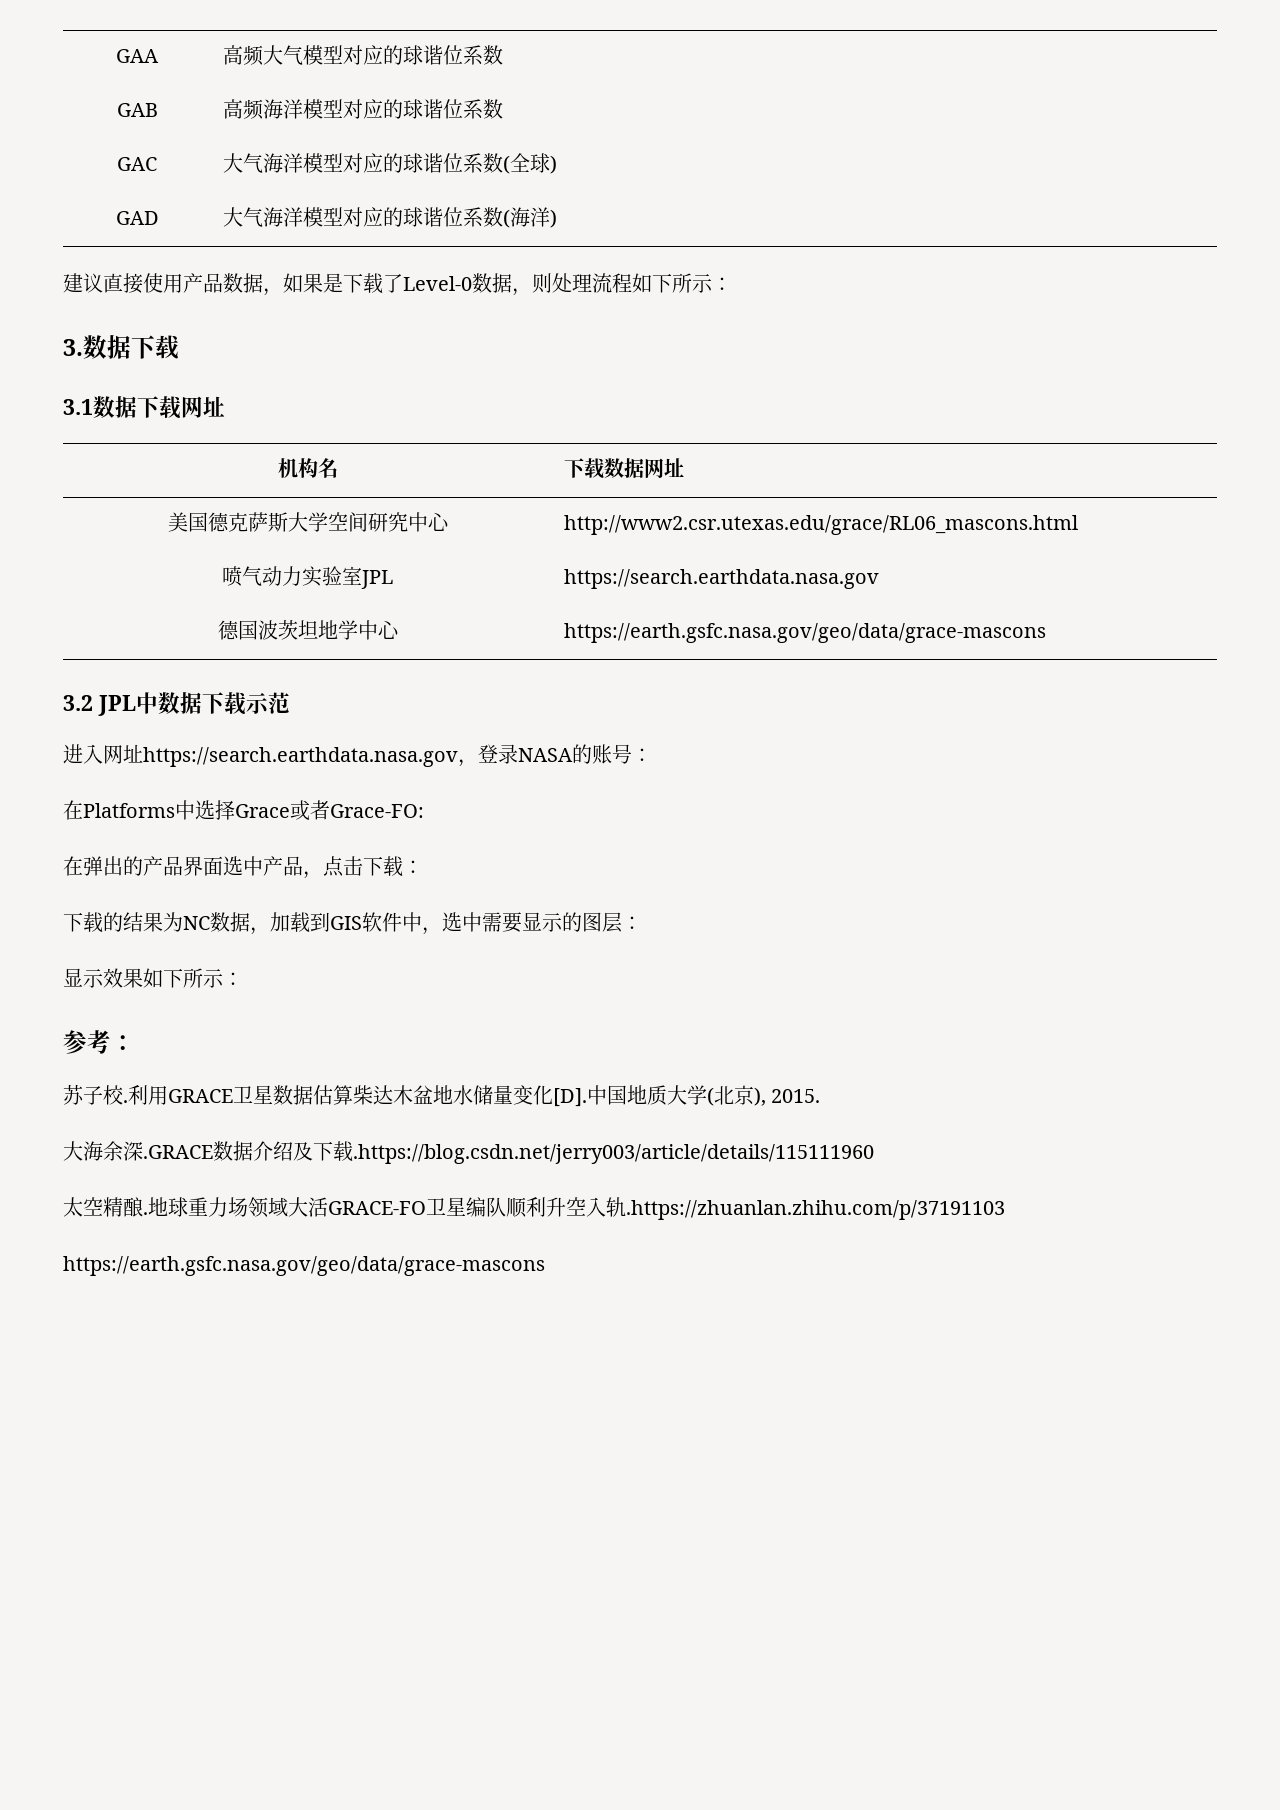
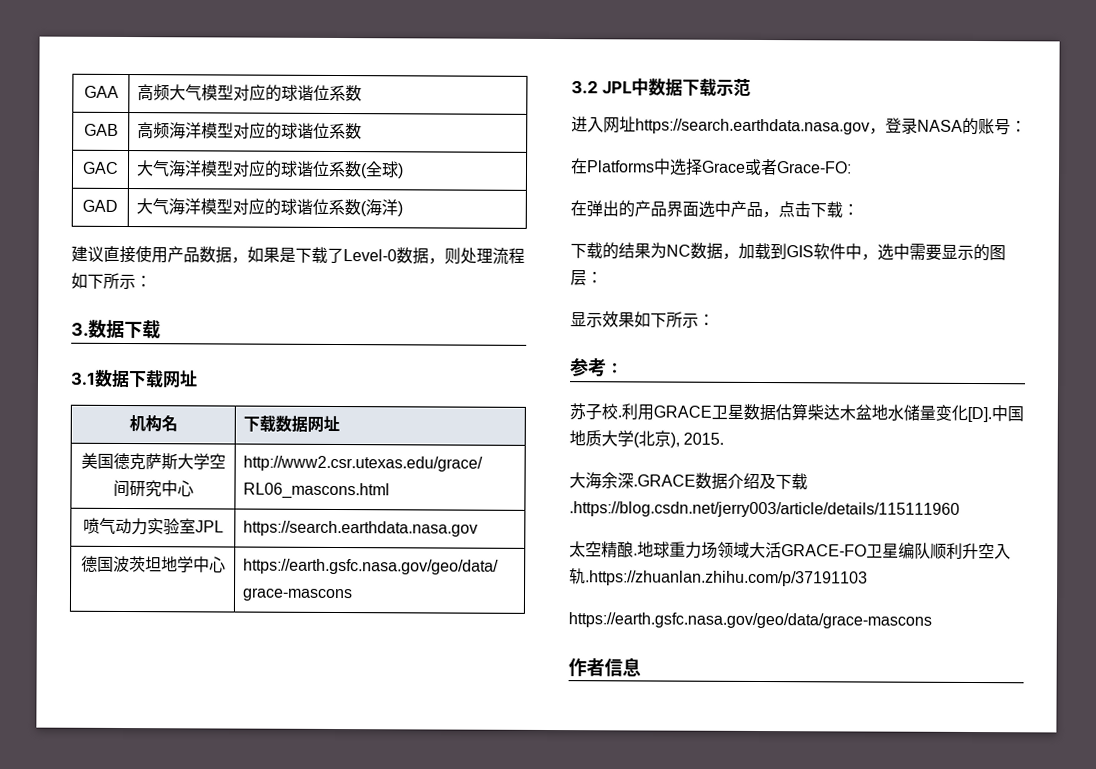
+ 作者信息

